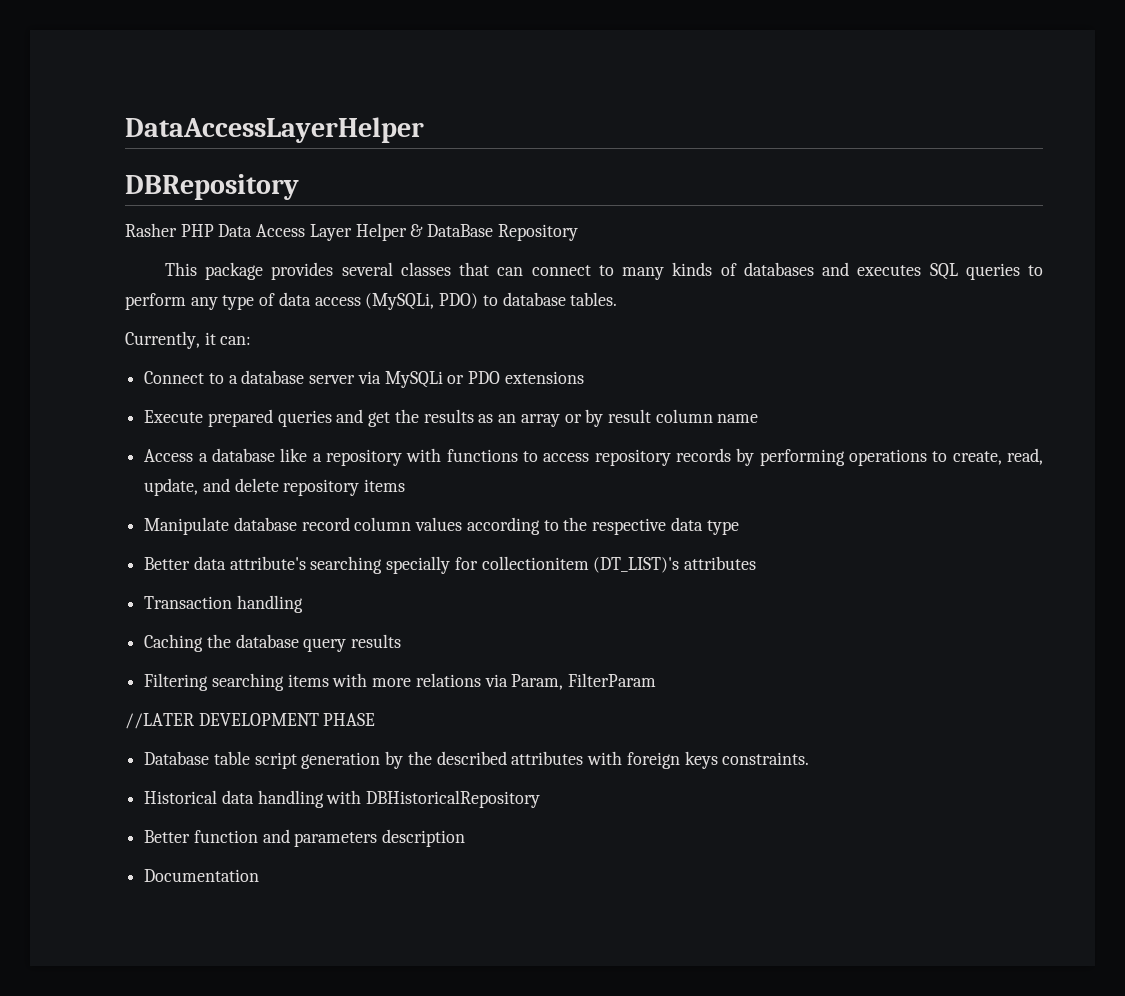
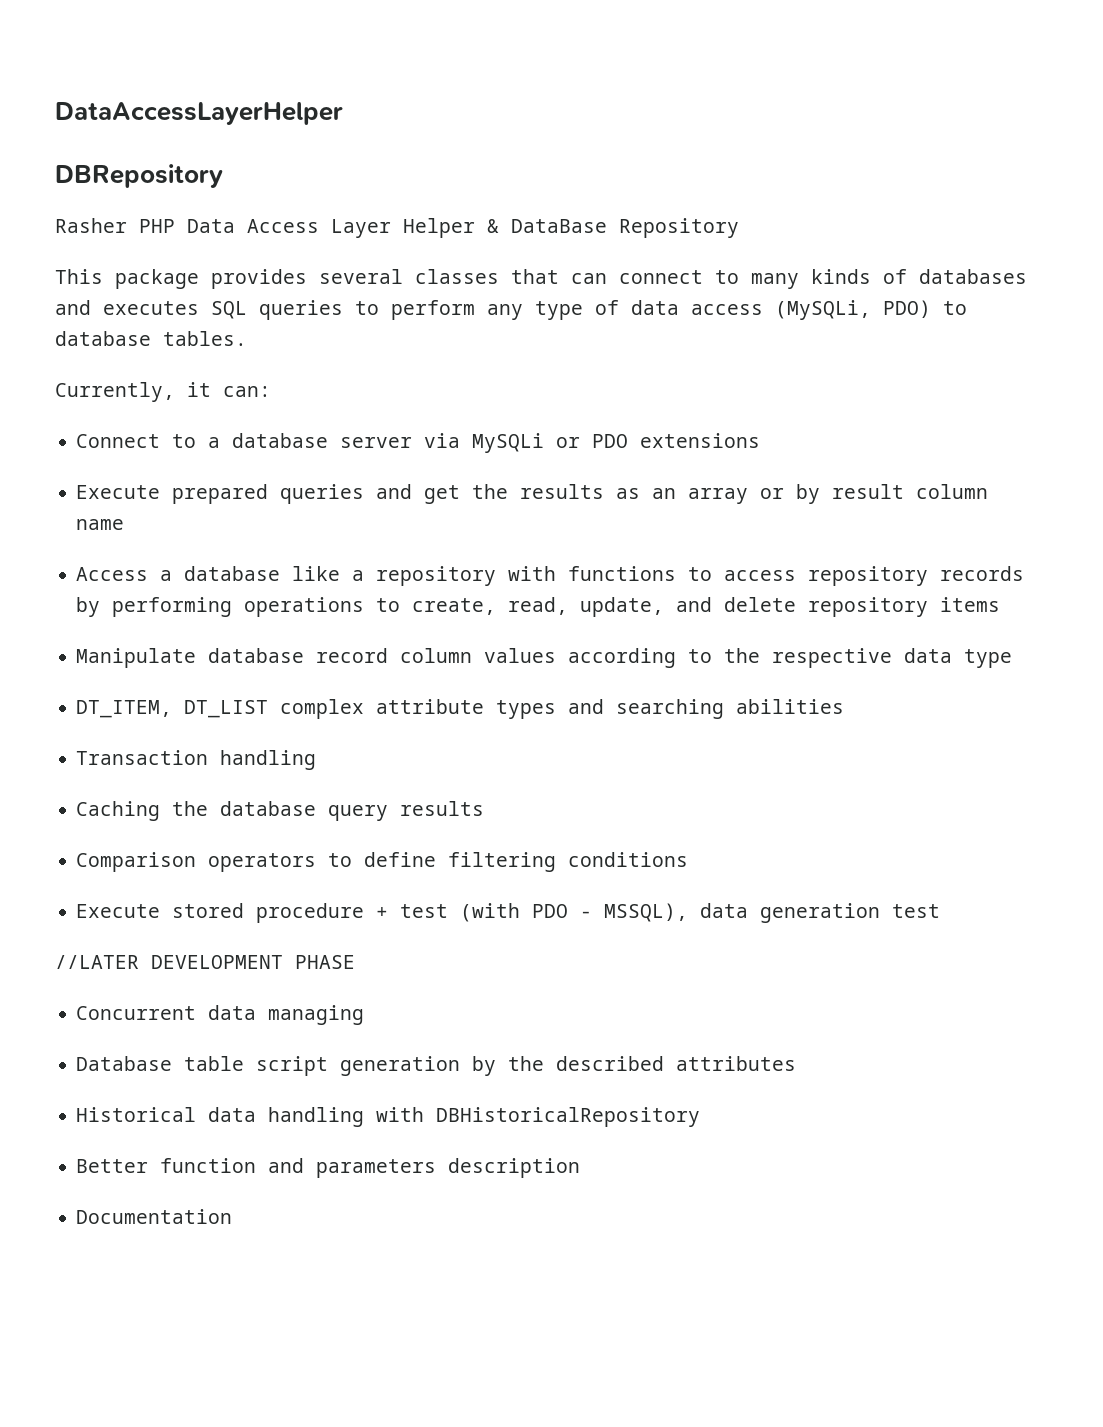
- Better data attribute's searching specially for collectionitem (DT_LIST)'s attributes
+ DT_ITEM, DT_LIST complex attribute types and searching abilities
- Filtering searching items with more relations via Param, FilterParam
+ Comparison operators to define filtering conditions
+ Execute stored procedure + test (with PDO - MSSQL), data generation test
+ Concurrent data managing
- Database table script generation by the described attributes with foreign keys constraints.
+ Database table script generation by the described attributes

